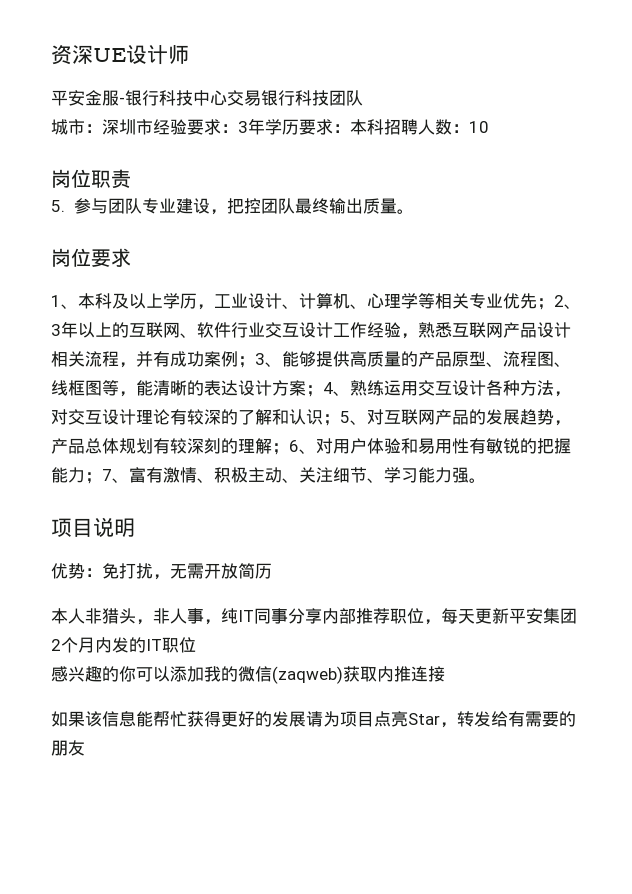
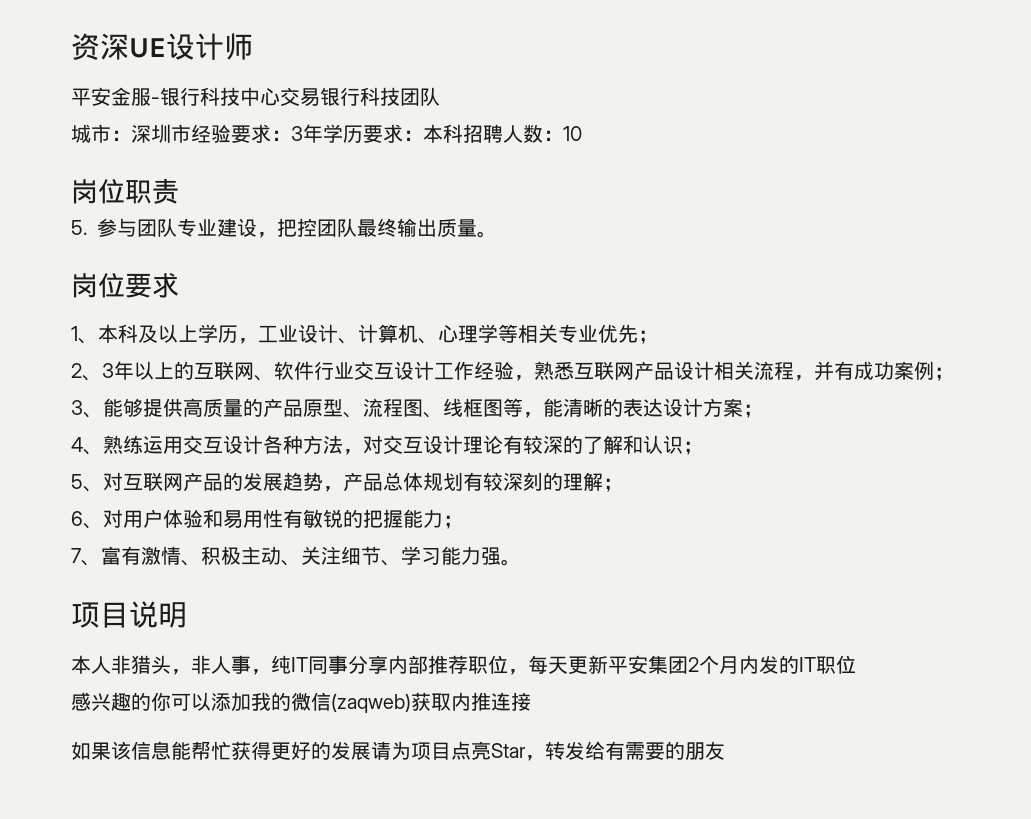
- 1、本科及以上学历，工业设计、计算机、心理学等相关专业优先；2、3年以上的互联网、软件行业交互设计工作经验，熟悉互联网产品设计相关流程，并有成功案例；3、能够提供高质量的产品原型、流程图、线框图等，能清晰的表达设计方案；4、熟练运用交互设计各种方法，对交互设计理论有较深的了解和认识；5、对互联网产品的发展趋势，产品总体规划有较深刻的理解；6、对用户体验和易用性有敏锐的把握能力；7、富有激情、积极主动、关注细节、学习能力强。
+ 1、本科及以上学历，工业设计、计算机、心理学等相关专业优先；
+ 2、3年以上的互联网、软件行业交互设计工作经验，熟悉互联网产品设计相关流程，并有成功案例；
+ 3、能够提供高质量的产品原型、流程图、线框图等，能清晰的表达设计方案；
+ 4、熟练运用交互设计各种方法，对交互设计理论有较深的了解和认识；
+ 5、对互联网产品的发展趋势，产品总体规划有较深刻的理解；
+ 6、对用户体验和易用性有敏锐的把握能力；
+ 7、富有激情、积极主动、关注细节、学习能力强。
- 优势：免打扰，无需开放简历

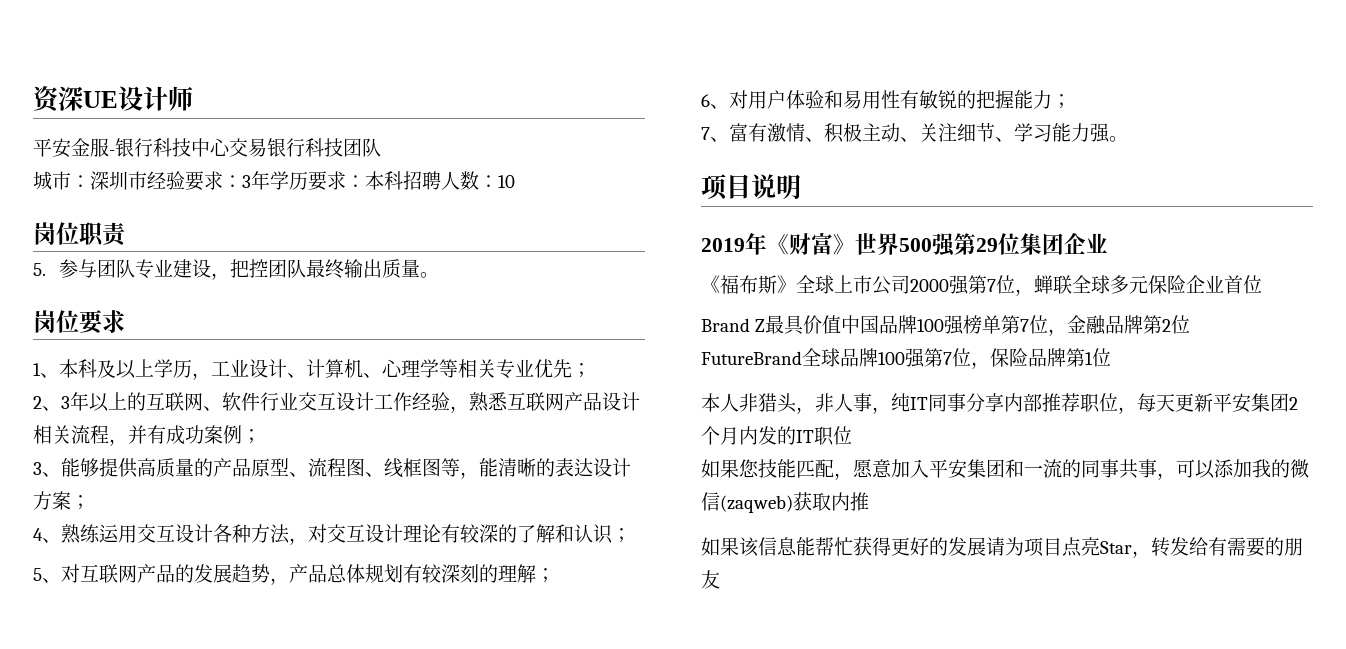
+ 2019年《财富》世界500强第29位集团企业
+ 《福布斯》全球上市公司2000强第7位，蝉联全球多元保险企业首位
+ Brand Z最具价值中国品牌100强榜单第7位，金融品牌第2位
+ FutureBrand全球品牌100强第7位，保险品牌第1位
- 感兴趣的你可以添加我的微信(zaqweb)获取内推连接
+ 如果您技能匹配，愿意加入平安集团和一流的同事共事，可以添加我的微信(zaqweb)获取内推

